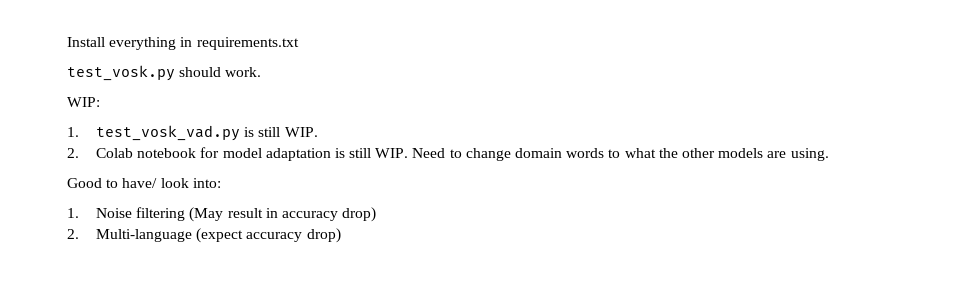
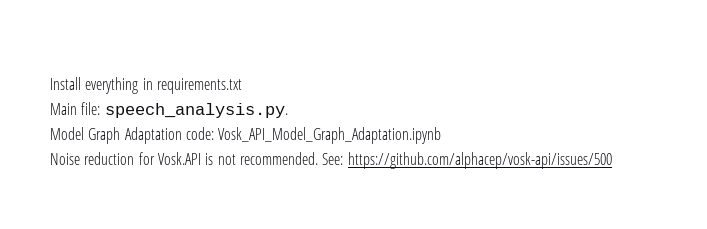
- test_vosk.py should work.
- WIP:
- 1. test_vosk_vad.py is still WIP.
- 2. Colab notebook for model adaptation is still WIP. Need to change domain words to what the other models are using.
- Good to have/ look into:
- 1. Noise filtering (May result in accuracy drop)
- 2. Multi-language (expect accuracy drop)
+ Main file: speech_analysis.py.
+ Model Graph Adaptation code: Vosk_API_Model_Graph_Adaptation.ipynb
+ Noise reduction for Vosk.API is not recommended. See: https://github.com/alphacep/vosk-api/issues/500

